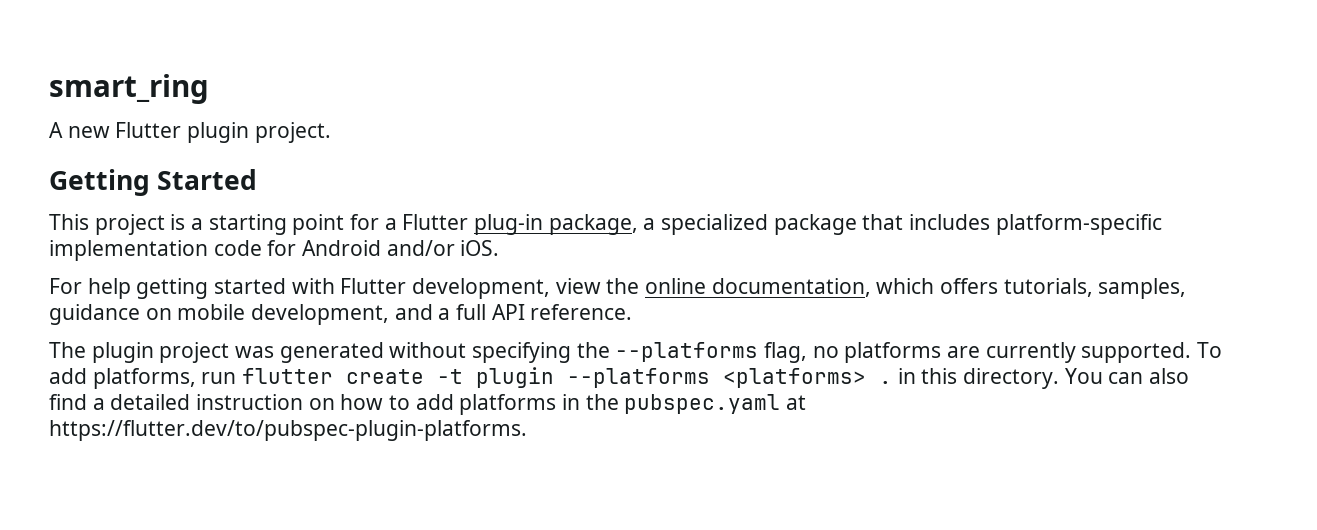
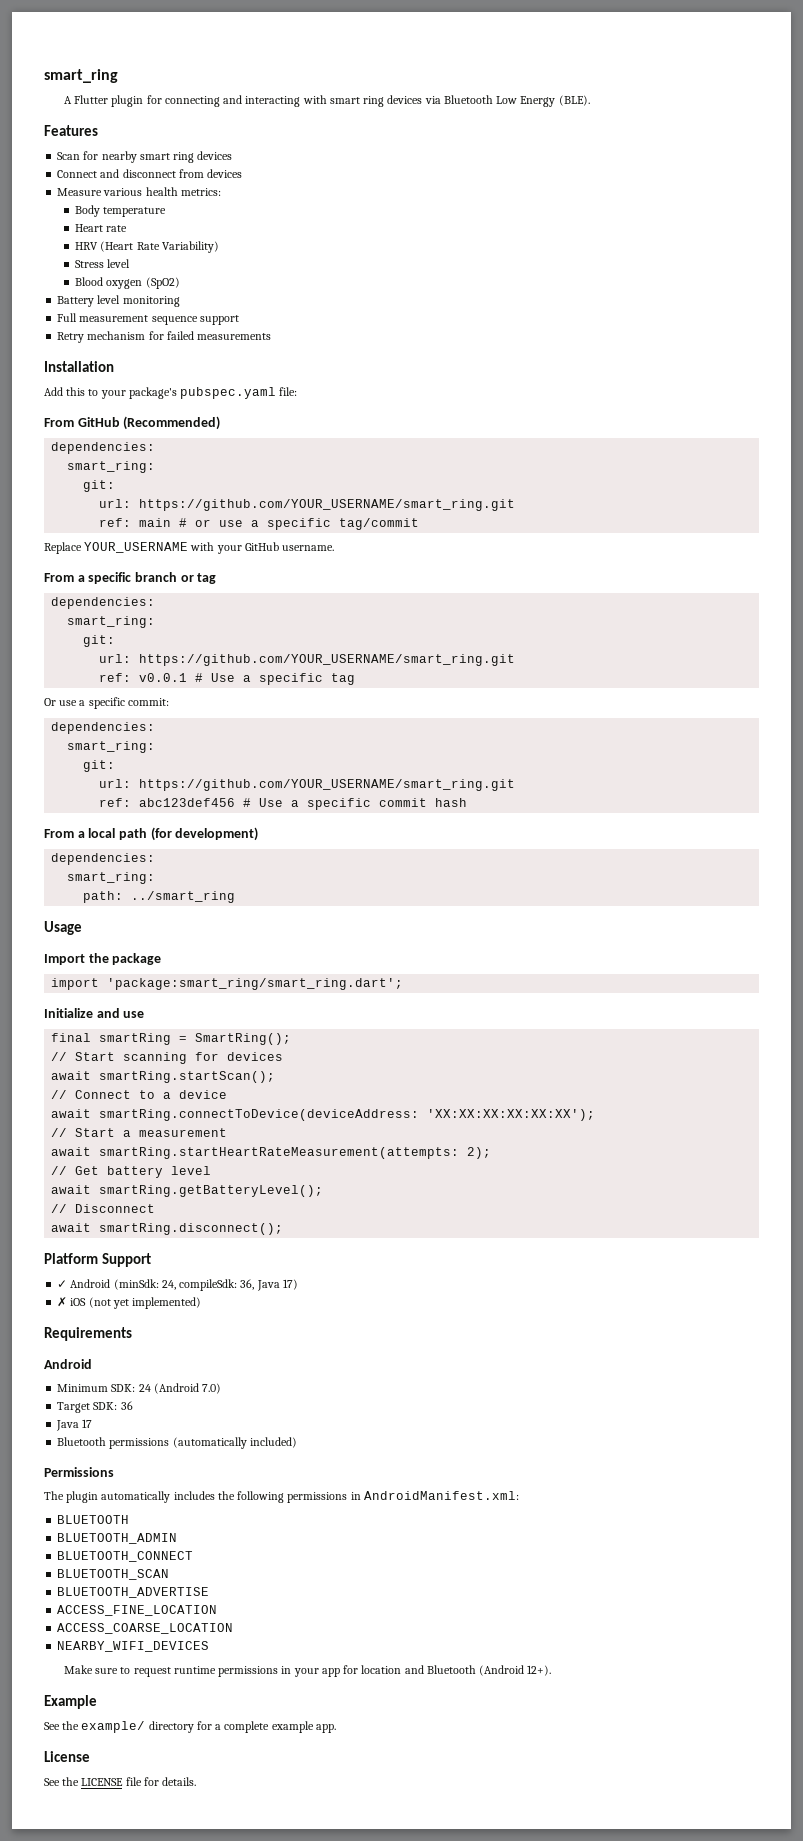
- A new Flutter plugin project.
- Getting Started
- This project is a starting point for a Flutter plug-in package, a specialized package that includes platform-specific implementation code for Android and/or iOS.
- For help getting started with Flutter development, view the online documentation, which offers tutorials, samples, guidance on mobile development, and a full API reference.
- The plugin project was generated without specifying the --platforms flag, no platforms are currently supported. To add platforms, run flutter create -t plugin --platforms <platforms> . in this directory. You can also find a detailed instruction on how to add platforms in the pubspec.yaml at https://flutter.dev/to/pubspec-plugin-platforms.
+ A Flutter plugin for connecting and interacting with smart ring devices via Bluetooth Low Energy (BLE).
+ Features
+ Scan for nearby smart ring devices
+ Connect and disconnect from devices
+ Measure various health metrics:
+ Body temperature
+ Heart rate
+ HRV (Heart Rate Variability)
+ Stress level
+ Blood oxygen (SpO2)
+ Battery level monitoring
+ Full measurement sequence support
+ Retry mechanism for failed measurements
+ Installation
+ Add this to your package's pubspec.yaml file:
+ From GitHub (Recommended)
+ dependencies:
+ smart_ring:
+ git:
+ url: https://github.com/YOUR_USERNAME/smart_ring.git
+ ref: main # or use a specific tag/commit
+ Replace YOUR_USERNAME with your GitHub username.
+ From a specific branch or tag
+ dependencies:
+ smart_ring:
+ git:
+ url: https://github.com/YOUR_USERNAME/smart_ring.git
+ ref: v0.0.1 # Use a specific tag
+ Or use a specific commit:
+ dependencies:
+ smart_ring:
+ git:
+ url: https://github.com/YOUR_USERNAME/smart_ring.git
+ ref: abc123def456 # Use a specific commit hash
+ From a local path (for development)
+ dependencies:
+ smart_ring:
+ path: ../smart_ring
+ Usage
+ Import the package
+ import 'package:smart_ring/smart_ring.dart';
+ Initialize and use
+ final smartRing = SmartRing();
+ // Start scanning for devices
+ await smartRing.startScan();
+ // Connect to a device
+ await smartRing.connectToDevice(deviceAddress: 'XX:XX:XX:XX:XX:XX');
+ // Start a measurement
+ await smartRing.startHeartRateMeasurement(attempts: 2);
+ // Get battery level
+ await smartRing.getBatteryLevel();
+ // Disconnect
+ await smartRing.disconnect();
+ Platform Support
+ ✓ Android (minSdk: 24, compileSdk: 36, Java 17)
+ ✗ iOS (not yet implemented)
+ Requirements
+ Android
+ Minimum SDK: 24 (Android 7.0)
+ Target SDK: 36
+ Java 17
+ Bluetooth permissions (automatically included)
+ Permissions
+ The plugin automatically includes the following permissions in AndroidManifest.xml:
+ BLUETOOTH
+ BLUETOOTH_ADMIN
+ BLUETOOTH_CONNECT
+ BLUETOOTH_SCAN
+ BLUETOOTH_ADVERTISE
+ ACCESS_FINE_LOCATION
+ ACCESS_COARSE_LOCATION
+ NEARBY_WIFI_DEVICES
+ Make sure to request runtime permissions in your app for location and Bluetooth (Android 12+).
+ Example
+ See the example/ directory for a complete example app.
+ License
+ See the LICENSE file for details.

